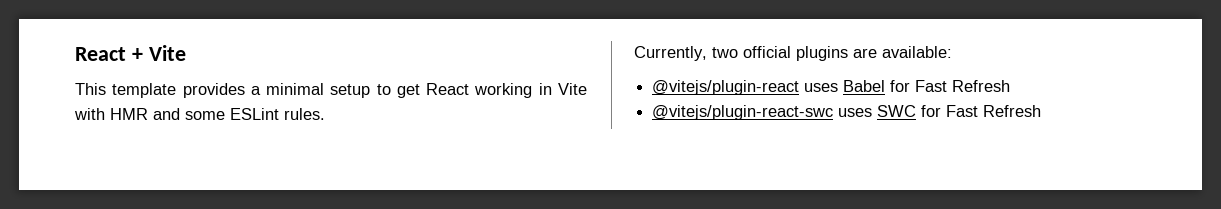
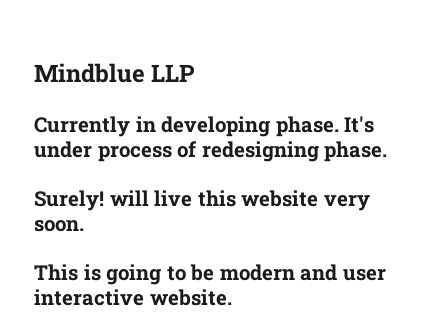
- React + Vite
- This template provides a minimal setup to get React working in Vite with HMR and some ESLint rules.
- Currently, two official plugins are available:
- @vitejs/plugin-react uses Babel for Fast Refresh
- @vitejs/plugin-react-swc uses SWC for Fast Refresh
+ Mindblue LLP
+ Currently in developing phase. It's under process of redesigning phase.
+ Surely! will live this website very soon.
+ This is going to be modern and user interactive website.

